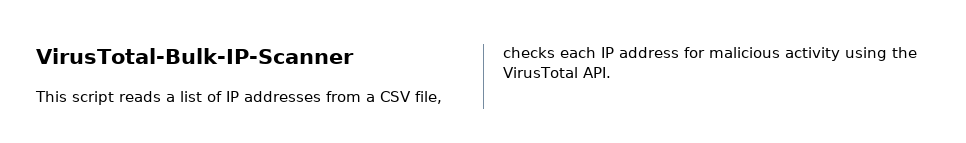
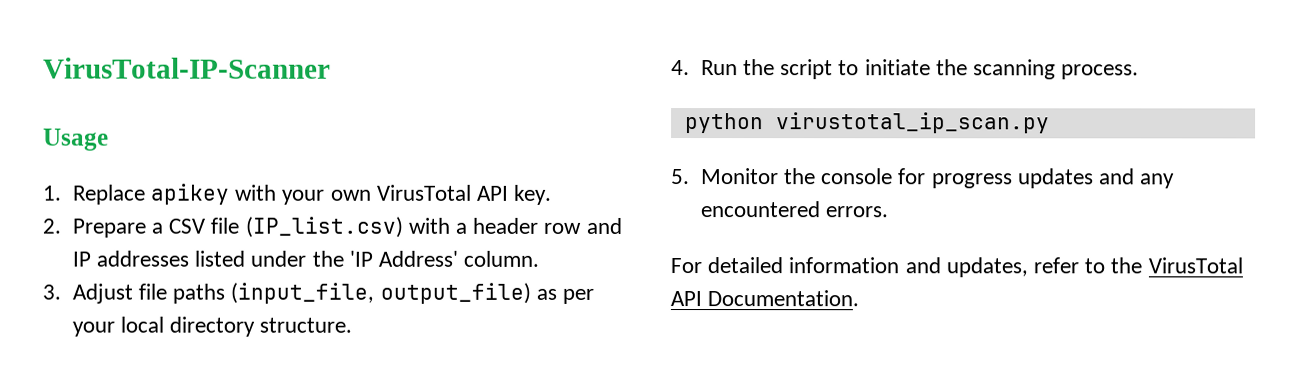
- VirusTotal-Bulk-IP-Scanner
- This script reads a list of IP addresses from a CSV file, checks each IP address for malicious activity using the VirusTotal API.
+ VirusTotal-IP-Scanner
+ Usage
+ 1. Replace apikey with your own VirusTotal API key.
+ 2. Prepare a CSV file (IP_list.csv) with a header row and IP addresses listed under the 'IP Address' column.
+ 3. Adjust file paths (input_file, output_file) as per your local directory structure.
+ 4. Run the script to initiate the scanning process.
+ python virustotal_ip_scan.py
+ 5. Monitor the console for progress updates and any encountered errors.
+ For detailed information and updates, refer to the VirusTotal API Documentation.

